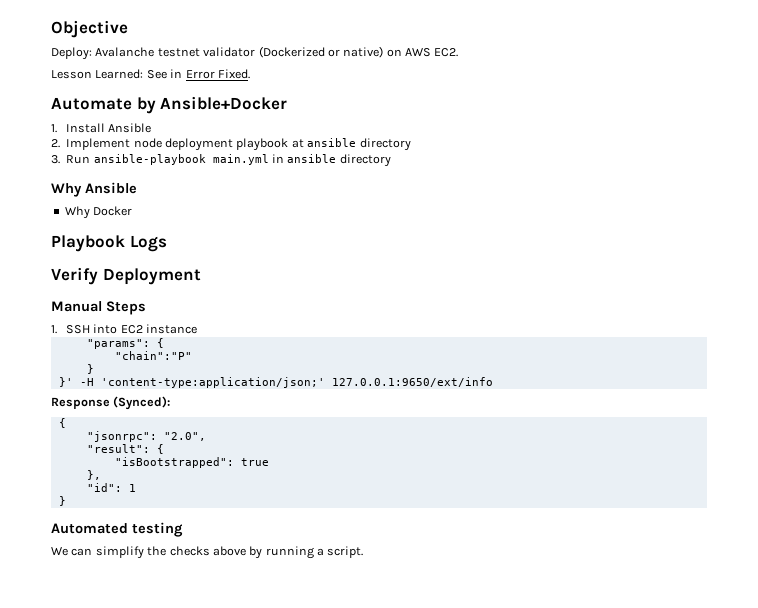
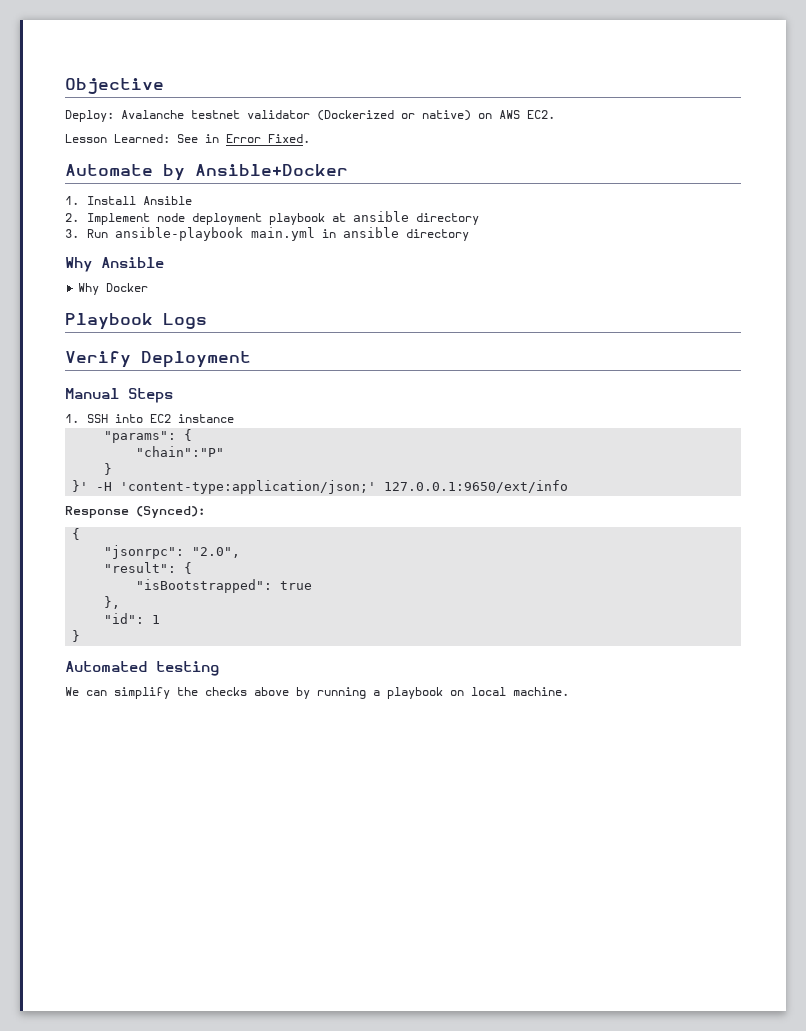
- We can simplify the checks above by running a script.
+ We can simplify the checks above by running a playbook on local machine.

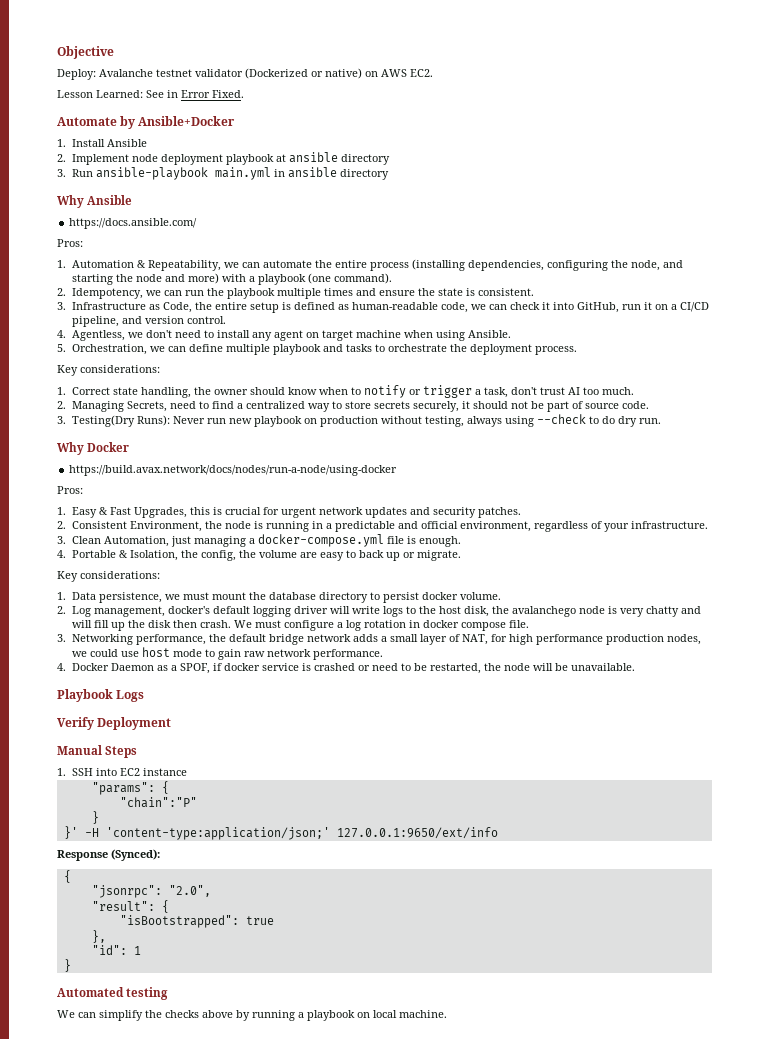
+ https://docs.ansible.com/
+ Pros:
+ 1. Automation & Repeatability, we can automate the entire process (installing dependencies, configuring the node, and starting the node and more) with a playbook (one command).
+ 2. Idempotency, we can run the playbook multiple times and ensure the state is consistent.
+ 3. Infrastructure as Code, the entire setup is defined as human-readable code, we can check it into GitHub, run it on a CI/CD pipeline, and version control.
+ 4. Agentless, we don't need to install any agent on target machine when using Ansible.
+ 5. Orchestration, we can define multiple playbook and tasks to orchestrate the deployment process.
+ Key considerations:
+ 1. Correct state handling, the owner should know when to notify or trigger a task, don't trust AI too much.
+ 2. Managing Secrets, need to find a centralized way to store secrets securely, it should not be part of source code.
+ 3. Testing(Dry Runs): Never run new playbook on production without testing, always using --check to do dry run.
  Why Docker
+ https://build.avax.network/docs/nodes/run-a-node/using-docker
+ Pros:
+ 1. Easy & Fast Upgrades, this is crucial for urgent network updates and security patches.
+ 2. Consistent Environment, the node is running in a predictable and official environment, regardless of your infrastructure.
+ 3. Clean Automation, just managing a docker-compose.yml file is enough.
+ 4. Portable & Isolation, the config, the volume are easy to back up or migrate.
+ Key considerations:
+ 1. Data persistence, we must mount the database directory to persist docker volume.
+ 2. Log management, docker's default logging driver will write logs to the host disk, the avalanchego node is very chatty and will fill up the disk then crash. We must configure a log rotation in docker compose file.
+ 3. Networking performance, the default bridge network adds a small layer of NAT, for high performance production nodes, we could use host mode to gain raw network performance.
+ 4. Docker Daemon as a SPOF, if docker service is crashed or need to be restarted, the node will be unavailable.

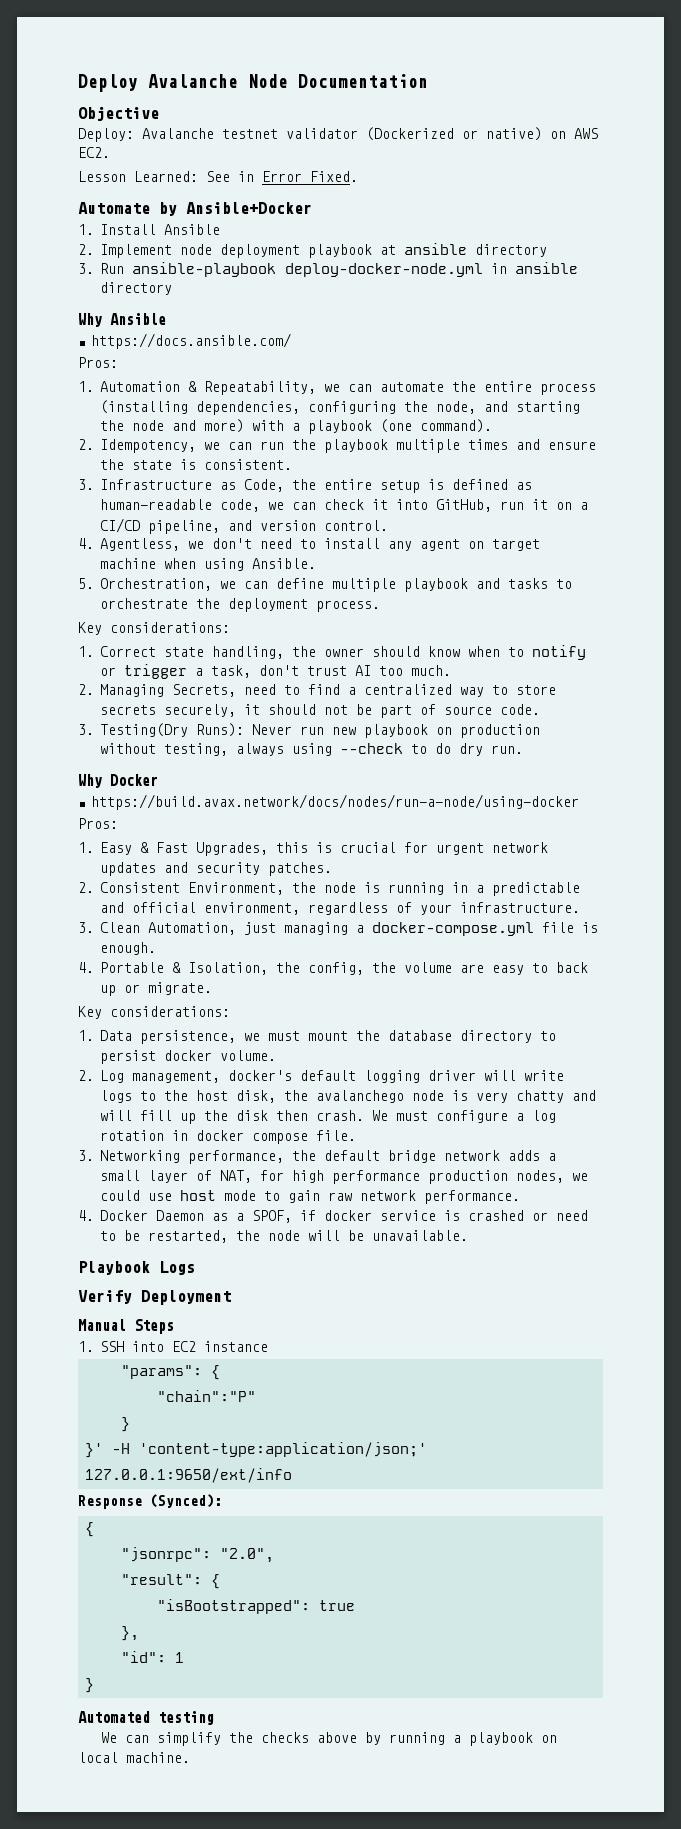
+ Deploy Avalanche Node Documentation
- 3. Run ansible-playbook main.yml in ansible directory
+ 3. Run ansible-playbook deploy-docker-node.yml in ansible directory

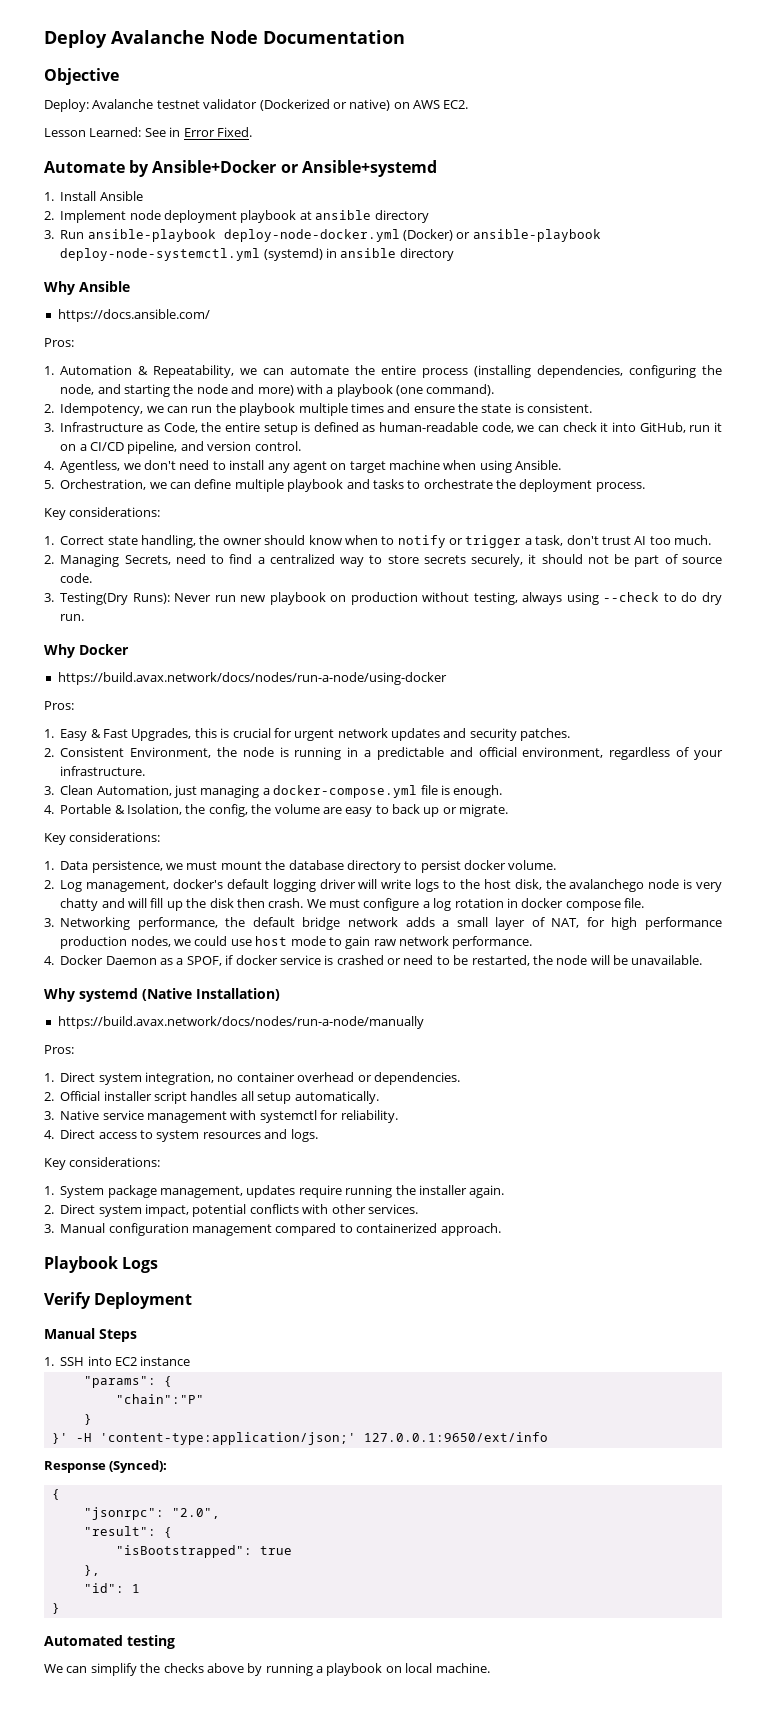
- Automate by Ansible+Docker
+ Automate by Ansible+Docker or Ansible+systemd
- 3. Run ansible-playbook deploy-docker-node.yml in ansible directory
+ 3. Run ansible-playbook deploy-node-docker.yml (Docker) or ansible-playbook deploy-node-systemctl.yml (systemd) in ansible directory
+ Why systemd (Native Installation)
+ https://build.avax.network/docs/nodes/run-a-node/manually
+ Pros:
+ 1. Direct system integration, no container overhead or dependencies.
+ 2. Official installer script handles all setup automatically.
+ 3. Native service management with systemctl for reliability.
+ 4. Direct access to system resources and logs.
+ Key considerations:
+ 1. System package management, updates require running the installer again.
+ 2. Direct system impact, potential conflicts with other services.
+ 3. Manual configuration management compared to containerized approach.

